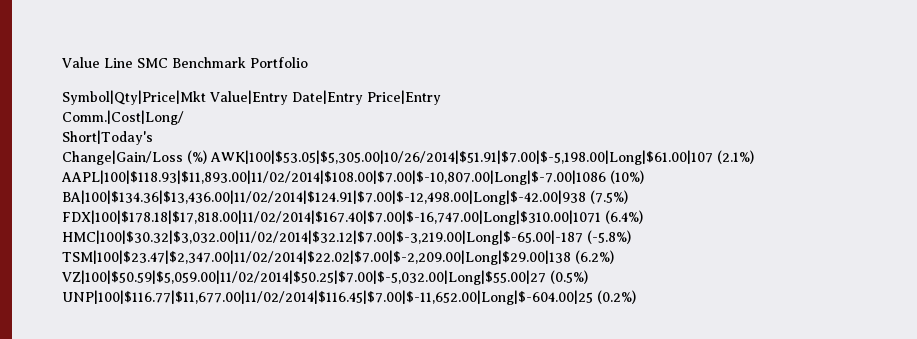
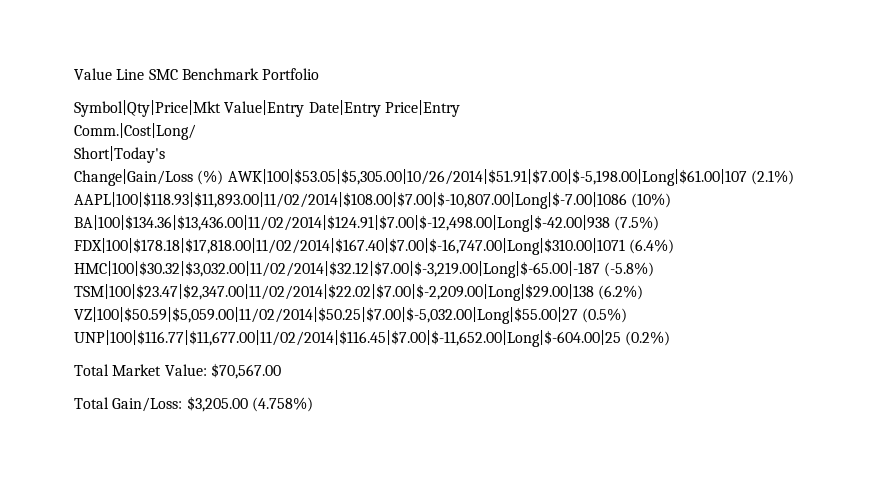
+ Total Market Value: $70,567.00
+ Total Gain/Loss: $3,205.00 (4.758%)

